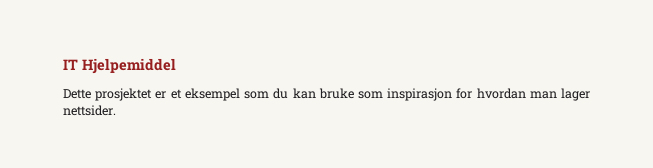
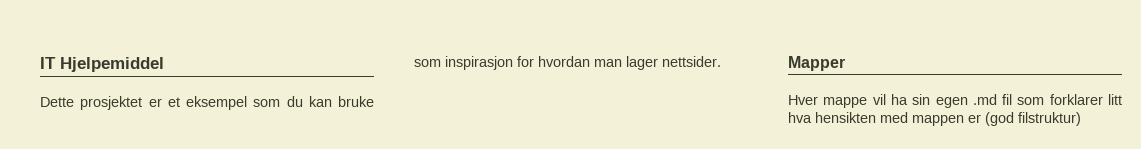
+ Mapper
+ Hver mappe vil ha sin egen .md fil som forklarer litt hva hensikten med mappen er (god filstruktur)

